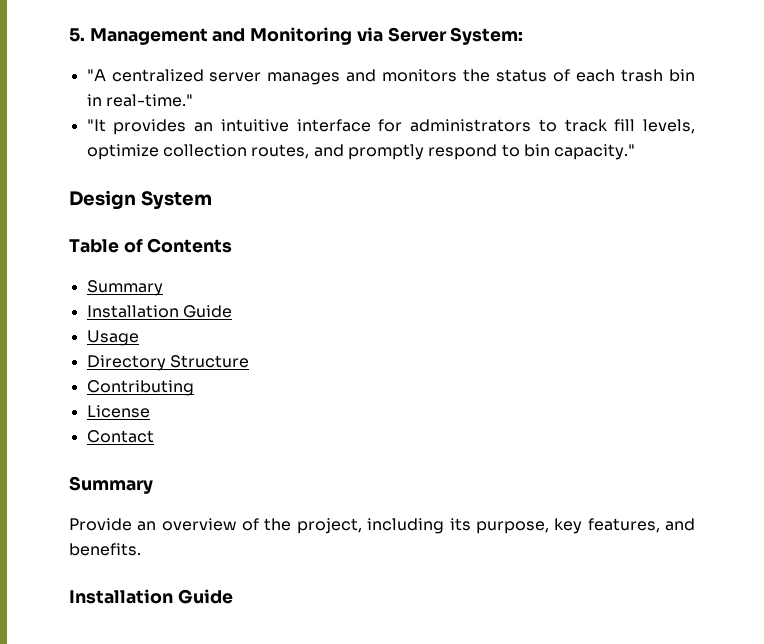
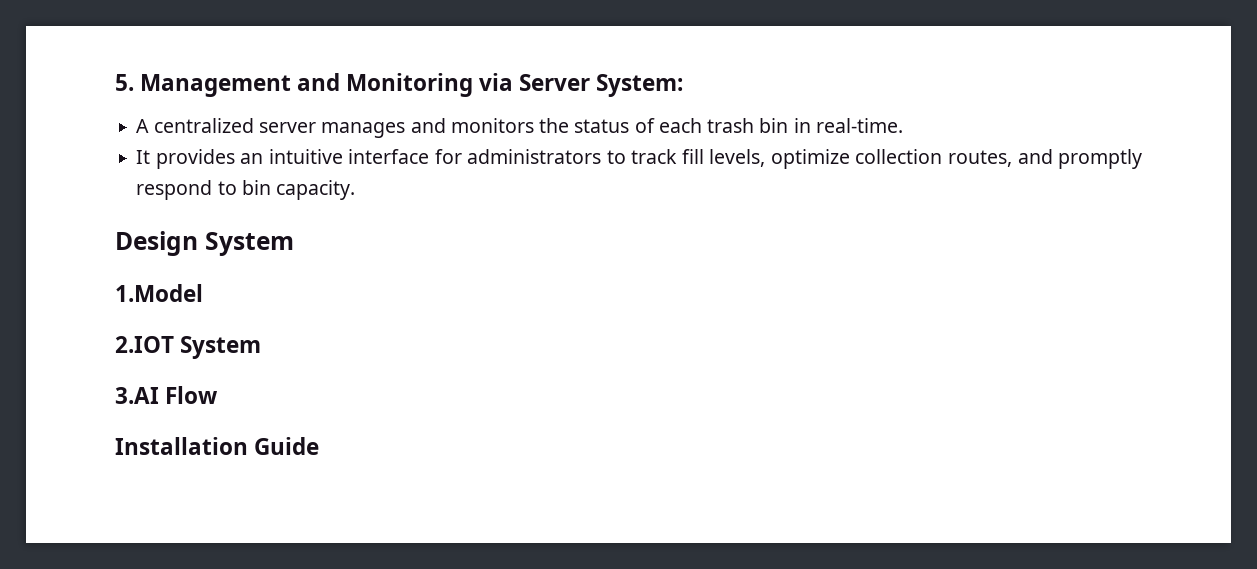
- "A centralized server manages and monitors the status of each trash bin in real-time."
- "It provides an intuitive interface for administrators to track fill levels, optimize collection routes, and promptly respond to bin capacity."
+ A centralized server manages and monitors the status of each trash bin in real-time.
+ It provides an intuitive interface for administrators to track fill levels, optimize collection routes, and promptly respond to bin capacity.
- Table of Contents
- Summary
- Installation Guide
- Usage
- Directory Structure
- Contributing
- License
- Contact
- Summary
- Provide an overview of the project, including its purpose, key features, and benefits.
+ 1.Model
+ 2.IOT System
+ 3.AI Flow

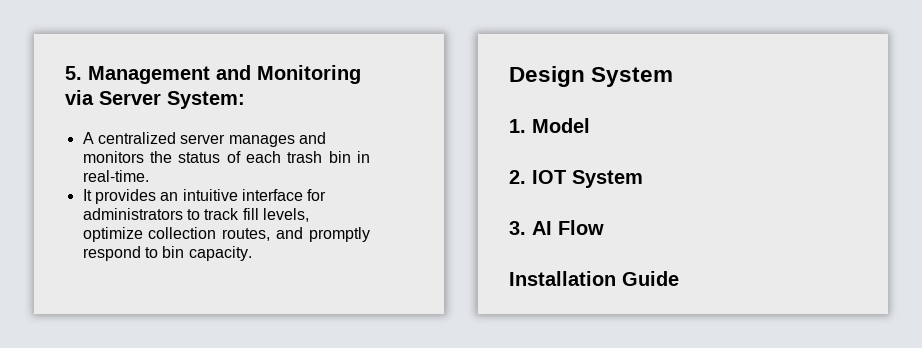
- 1.Model
- 2.IOT System
- 3.AI Flow
+ 1. Model
+ 2. IOT System
+ 3. AI Flow

